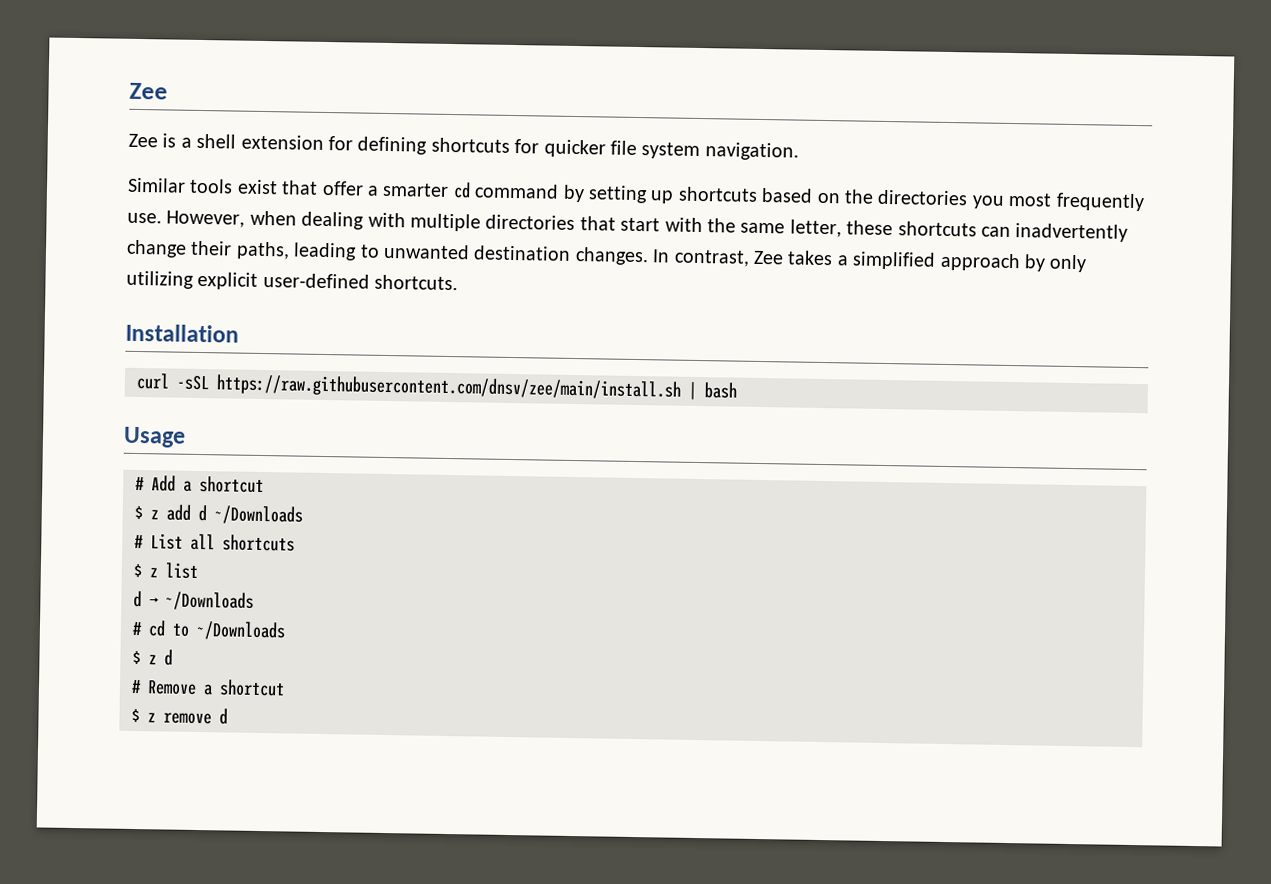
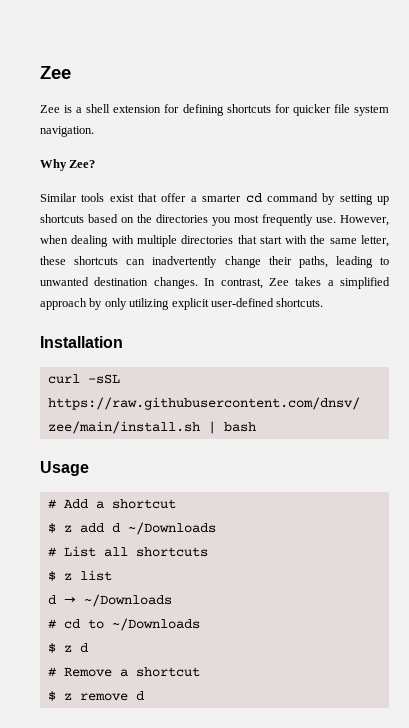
+ Why Zee?

